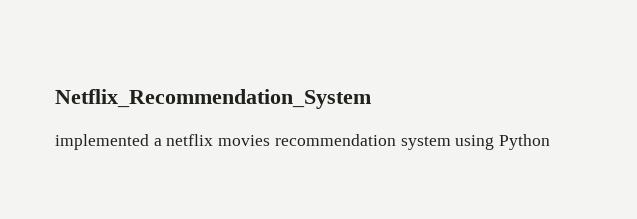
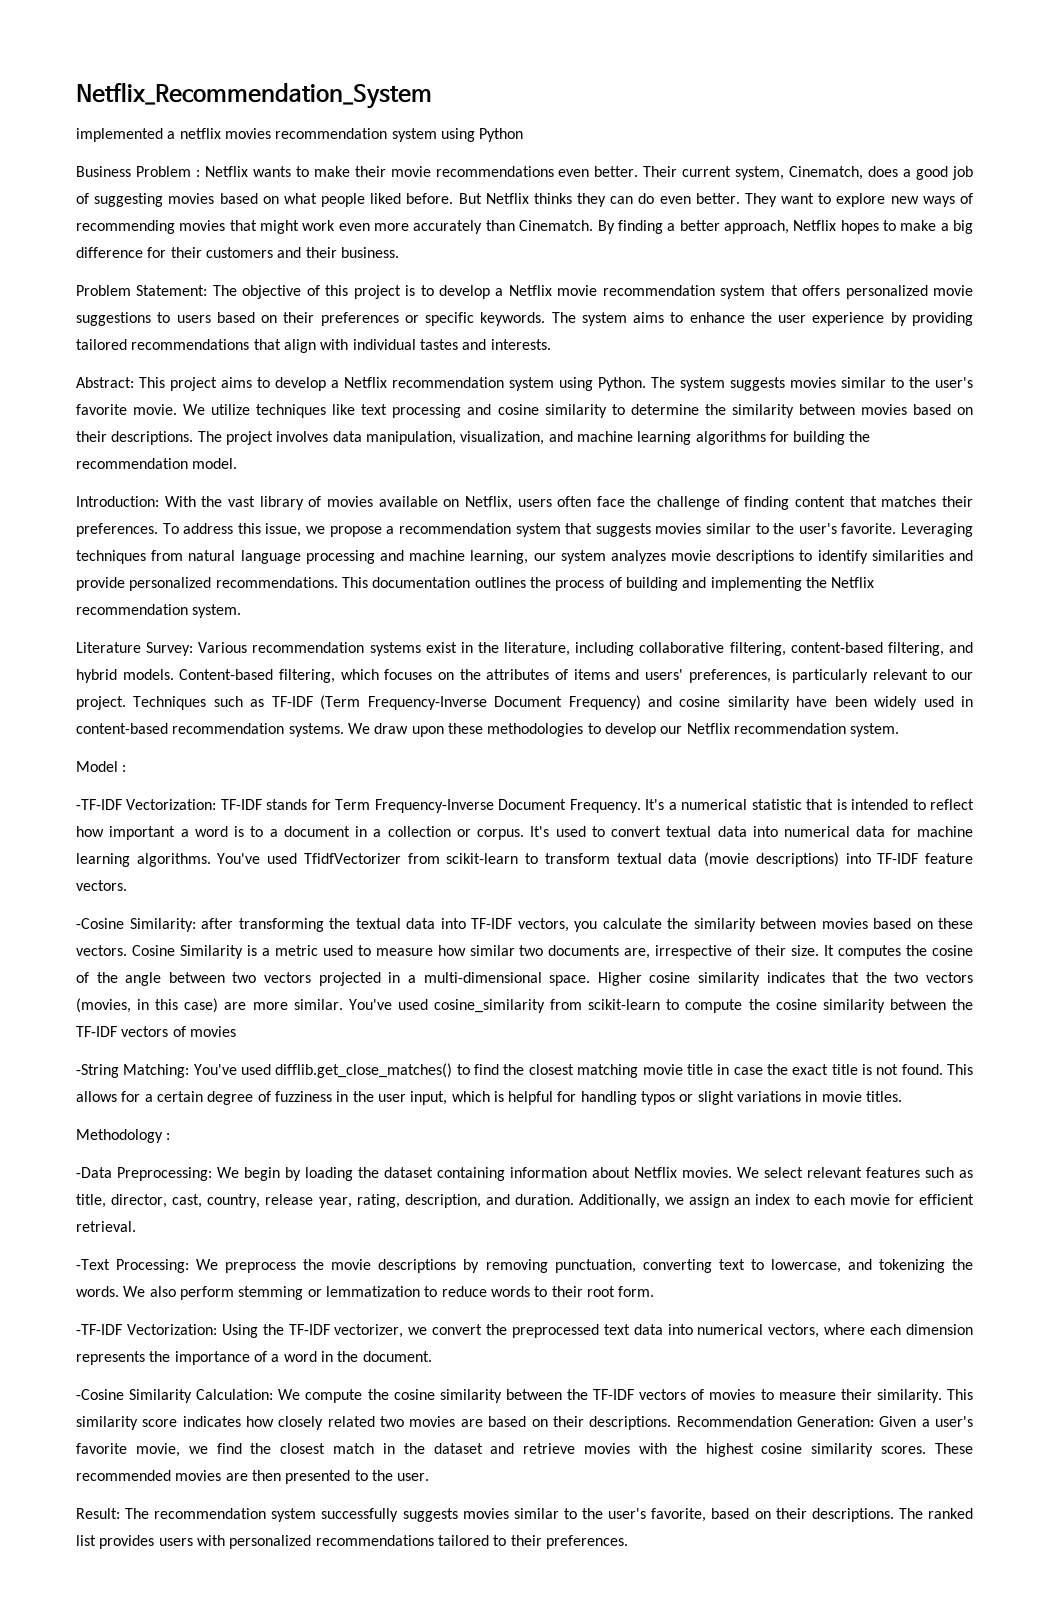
+ Business Problem : Netflix wants to make their movie recommendations even better. Their current system, Cinematch, does a good job of suggesting movies based on what people liked before. But Netflix thinks they can do even better. They want to explore new ways of recommending movies that might work even more accurately than Cinematch. By finding a better approach, Netflix hopes to make a big difference for their customers and their business.
+ Problem Statement: The objective of this project is to develop a Netflix movie recommendation system that offers personalized movie suggestions to users based on their preferences or specific keywords. The system aims to enhance the user experience by providing tailored recommendations that align with individual tastes and interests.
+ Abstract: This project aims to develop a Netflix recommendation system using Python. The system suggests movies similar to the user's favorite movie. We utilize techniques like text processing and cosine similarity to determine the similarity between movies based on their descriptions. The project involves data manipulation, visualization, and machine learning algorithms for building the recommendation model.
+ Introduction: With the vast library of movies available on Netflix, users often face the challenge of finding content that matches their preferences. To address this issue, we propose a recommendation system that suggests movies similar to the user's favorite. Leveraging techniques from natural language processing and machine learning, our system analyzes movie descriptions to identify similarities and provide personalized recommendations. This documentation outlines the process of building and implementing the Netflix recommendation system.
+ Literature Survey: Various recommendation systems exist in the literature, including collaborative filtering, content-based filtering, and hybrid models. Content-based filtering, which focuses on the attributes of items and users' preferences, is particularly relevant to our project. Techniques such as TF-IDF (Term Frequency-Inverse Document Frequency) and cosine similarity have been widely used in content-based recommendation systems. We draw upon these methodologies to develop our Netflix recommendation system.
+ Model :
+ -TF-IDF Vectorization: TF-IDF stands for Term Frequency-Inverse Document Frequency. It's a numerical statistic that is intended to reflect how important a word is to a document in a collection or corpus. It's used to convert textual data into numerical data for machine learning algorithms. You've used TfidfVectorizer from scikit-learn to transform textual data (movie descriptions) into TF-IDF feature vectors.
+ -Cosine Similarity: after transforming the textual data into TF-IDF vectors, you calculate the similarity between movies based on these vectors. Cosine Similarity is a metric used to measure how similar two documents are, irrespective of their size. It computes the cosine of the angle between two vectors projected in a multi-dimensional space. Higher cosine similarity indicates that the two vectors (movies, in this case) are more similar. You've used cosine_similarity from scikit-learn to compute the cosine similarity between the TF-IDF vectors of movies
+ -String Matching: You've used difflib.get_close_matches() to find the closest matching movie title in case the exact title is not found. This allows for a certain degree of fuzziness in the user input, which is helpful for handling typos or slight variations in movie titles.
+ Methodology :
+ -Data Preprocessing: We begin by loading the dataset containing information about Netflix movies. We select relevant features such as title, director, cast, country, release year, rating, description, and duration. Additionally, we assign an index to each movie for efficient retrieval.
+ -Text Processing: We preprocess the movie descriptions by removing punctuation, converting text to lowercase, and tokenizing the words. We also perform stemming or lemmatization to reduce words to their root form.
+ -TF-IDF Vectorization: Using the TF-IDF vectorizer, we convert the preprocessed text data into numerical vectors, where each dimension represents the importance of a word in the document.
+ -Cosine Similarity Calculation: We compute the cosine similarity between the TF-IDF vectors of movies to measure their similarity. This similarity score indicates how closely related two movies are based on their descriptions. Recommendation Generation: Given a user's favorite movie, we find the closest match in the dataset and retrieve movies with the highest cosine similarity scores. These recommended movies are then presented to the user.
+ Result: The recommendation system successfully suggests movies similar to the user's favorite, based on their descriptions. The ranked list provides users with personalized recommendations tailored to their preferences.

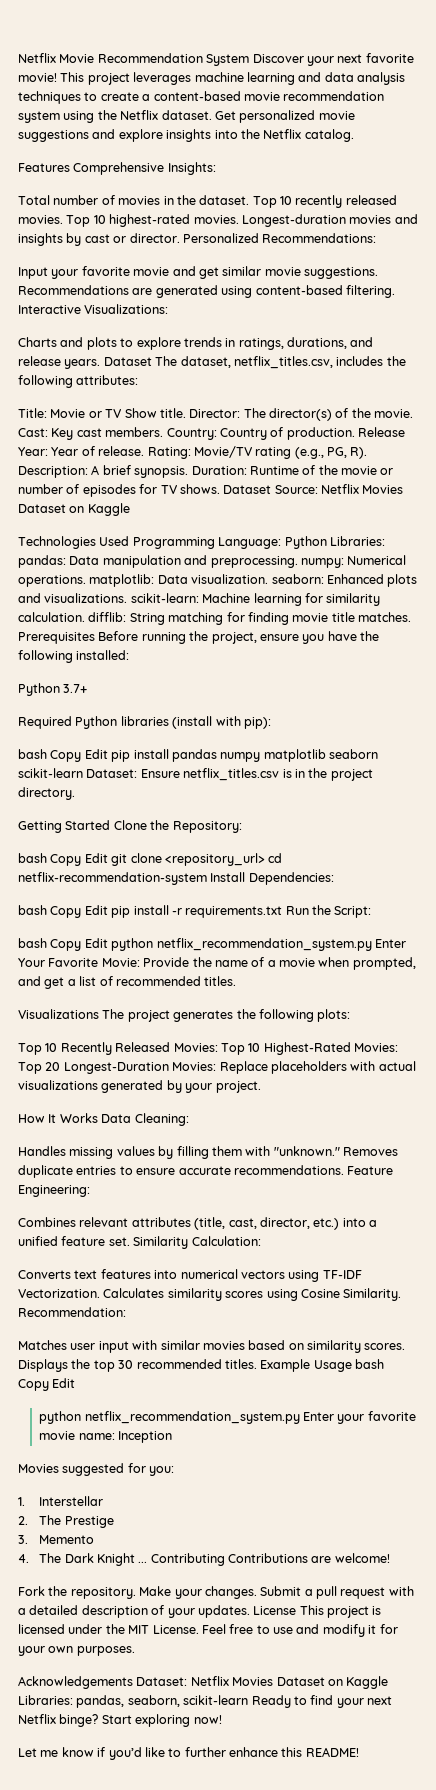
- Netflix_Recommendation_System
- implemented a netflix movies recommendation system using Python
- Business Problem : Netflix wants to make their movie recommendations even better. Their current system, Cinematch, does a good job of suggesting movies based on what people liked before. But Netflix thinks they can do even better. They want to explore new ways of recommending movies that might work even more accurately than Cinematch. By finding a better approach, Netflix hopes to make a big difference for their customers and their business.
- Problem Statement: The objective of this project is to develop a Netflix movie recommendation system that offers personalized movie suggestions to users based on their preferences or specific keywords. The system aims to enhance the user experience by providing tailored recommendations that align with individual tastes and interests.
- Abstract: This project aims to develop a Netflix recommendation system using Python. The system suggests movies similar to the user's favorite movie. We utilize techniques like text processing and cosine similarity to determine the similarity between movies based on their descriptions. The project involves data manipulation, visualization, and machine learning algorithms for building the recommendation model.
- Introduction: With the vast library of movies available on Netflix, users often face the challenge of finding content that matches their preferences. To address this issue, we propose a recommendation system that suggests movies similar to the user's favorite. Leveraging techniques from natural language processing and machine learning, our system analyzes movie descriptions to identify similarities and provide personalized recommendations. This documentation outlines the process of building and implementing the Netflix recommendation system.
- Literature Survey: Various recommendation systems exist in the literature, including collaborative filtering, content-based filtering, and hybrid models. Content-based filtering, which focuses on the attributes of items and users' preferences, is particularly relevant to our project. Techniques such as TF-IDF (Term Frequency-Inverse Document Frequency) and cosine similarity have been widely used in content-based recommendation systems. We draw upon these methodologies to develop our Netflix recommendation system.
- Model :
- -TF-IDF Vectorization: TF-IDF stands for Term Frequency-Inverse Document Frequency. It's a numerical statistic that is intended to reflect how important a word is to a document in a collection or corpus. It's used to convert textual data into numerical data for machine learning algorithms. You've used TfidfVectorizer from scikit-learn to transform textual data (movie descriptions) into TF-IDF feature vectors.
- -Cosine Similarity: after transforming the textual data into TF-IDF vectors, you calculate the similarity between movies based on these vectors. Cosine Similarity is a metric used to measure how similar two documents are, irrespective of their size. It computes the cosine of the angle between two vectors projected in a multi-dimensional space. Higher cosine similarity indicates that the two vectors (movies, in this case) are more similar. You've used cosine_similarity from scikit-learn to compute the cosine similarity between the TF-IDF vectors of movies
- -String Matching: You've used difflib.get_close_matches() to find the closest matching movie title in case the exact title is not found. This allows for a certain degree of fuzziness in the user input, which is helpful for handling typos or slight variations in movie titles.
- Methodology :
- -Data Preprocessing: We begin by loading the dataset containing information about Netflix movies. We select relevant features such as title, director, cast, country, release year, rating, description, and duration. Additionally, we assign an index to each movie for efficient retrieval.
- -Text Processing: We preprocess the movie descriptions by removing punctuation, converting text to lowercase, and tokenizing the words. We also perform stemming or lemmatization to reduce words to their root form.
- -TF-IDF Vectorization: Using the TF-IDF vectorizer, we convert the preprocessed text data into numerical vectors, where each dimension represents the importance of a word in the document.
- -Cosine Similarity Calculation: We compute the cosine similarity between the TF-IDF vectors of movies to measure their similarity. This similarity score indicates how closely related two movies are based on their descriptions. Recommendation Generation: Given a user's favorite movie, we find the closest match in the dataset and retrieve movies with the highest cosine similarity scores. These recommended movies are then presented to the user.
- Result: The recommendation system successfully suggests movies similar to the user's favorite, based on their descriptions. The ranked list provides users with personalized recommendations tailored to their preferences.
+ Netflix Movie Recommendation System Discover your next favorite movie! This project leverages machine learning and data analysis techniques to create a content-based movie recommendation system using the Netflix dataset. Get personalized movie suggestions and explore insights into the Netflix catalog.
+ Features Comprehensive Insights:
+ Total number of movies in the dataset. Top 10 recently released movies. Top 10 highest-rated movies. Longest-duration movies and insights by cast or director. Personalized Recommendations:
+ Input your favorite movie and get similar movie suggestions. Recommendations are generated using content-based filtering. Interactive Visualizations:
+ Charts and plots to explore trends in ratings, durations, and release years. Dataset The dataset, netflix_titles.csv, includes the following attributes:
+ Title: Movie or TV Show title. Director: The director(s) of the movie. Cast: Key cast members. Country: Country of production. Release Year: Year of release. Rating: Movie/TV rating (e.g., PG, R). Description: A brief synopsis. Duration: Runtime of the movie or number of episodes for TV shows. Dataset Source: Netflix Movies Dataset on Kaggle
+ Technologies Used Programming Language: Python Libraries: pandas: Data manipulation and preprocessing. numpy: Numerical operations. matplotlib: Data visualization. seaborn: Enhanced plots and visualizations. scikit-learn: Machine learning for similarity calculation. difflib: String matching for finding movie title matches. Prerequisites Before running the project, ensure you have the following installed:
+ Python 3.7+
+ Required Python libraries (install with pip):
+ bash Copy Edit pip install pandas numpy matplotlib seaborn scikit-learn Dataset: Ensure netflix_titles.csv is in the project directory.
+ Getting Started Clone the Repository:
+ bash Copy Edit git clone <repository_url> cd netflix-recommendation-system Install Dependencies:
+ bash Copy Edit pip install -r requirements.txt Run the Script:
+ bash Copy Edit python netflix_recommendation_system.py Enter Your Favorite Movie: Provide the name of a movie when prompted, and get a list of recommended titles.
+ Visualizations The project generates the following plots:
+ Top 10 Recently Released Movies: Top 10 Highest-Rated Movies: Top 20 Longest-Duration Movies: Replace placeholders with actual visualizations generated by your project.
+ How It Works Data Cleaning:
+ Handles missing values by filling them with "unknown." Removes duplicate entries to ensure accurate recommendations. Feature Engineering:
+ Combines relevant attributes (title, cast, director, etc.) into a unified feature set. Similarity Calculation:
+ Converts text features into numerical vectors using TF-IDF Vectorization. Calculates similarity scores using Cosine Similarity. Recommendation:
+ Matches user input with similar movies based on similarity scores. Displays the top 30 recommended titles. Example Usage bash Copy Edit
+ python netflix_recommendation_system.py Enter your favorite movie name: Inception
+ Movies suggested for you:
+ 1. Interstellar
+ 2. The Prestige
+ 3. Memento
+ 4. The Dark Knight ... Contributing Contributions are welcome!
+ Fork the repository. Make your changes. Submit a pull request with a detailed description of your updates. License This project is licensed under the MIT License. Feel free to use and modify it for your own purposes.
+ Acknowledgements Dataset: Netflix Movies Dataset on Kaggle Libraries: pandas, seaborn, scikit-learn Ready to find your next Netflix binge? Start exploring now!
+ Let me know if you’d like to further enhance this README!

